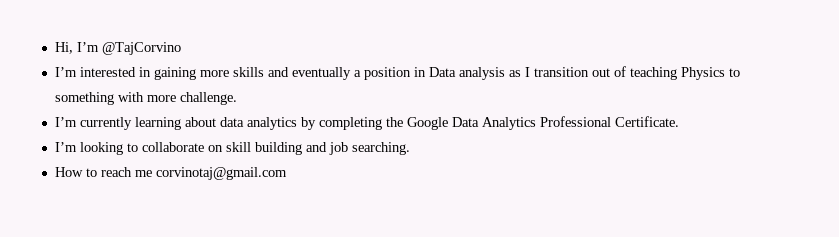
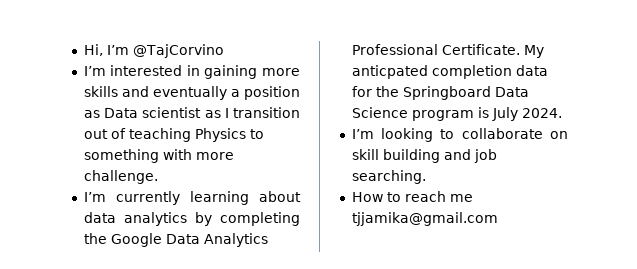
- I’m interested in gaining more skills and eventually a position in Data analysis as I transition out of teaching Physics to something with more challenge.
+ I’m interested in gaining more skills and eventually a position as Data scientist as I transition out of teaching Physics to something with more challenge.
+ My anticpated completion data for the Springboard Data Science program is July 2024.
- How to reach me corvinotaj@gmail.com
+ How to reach me tjjamika@gmail.com

